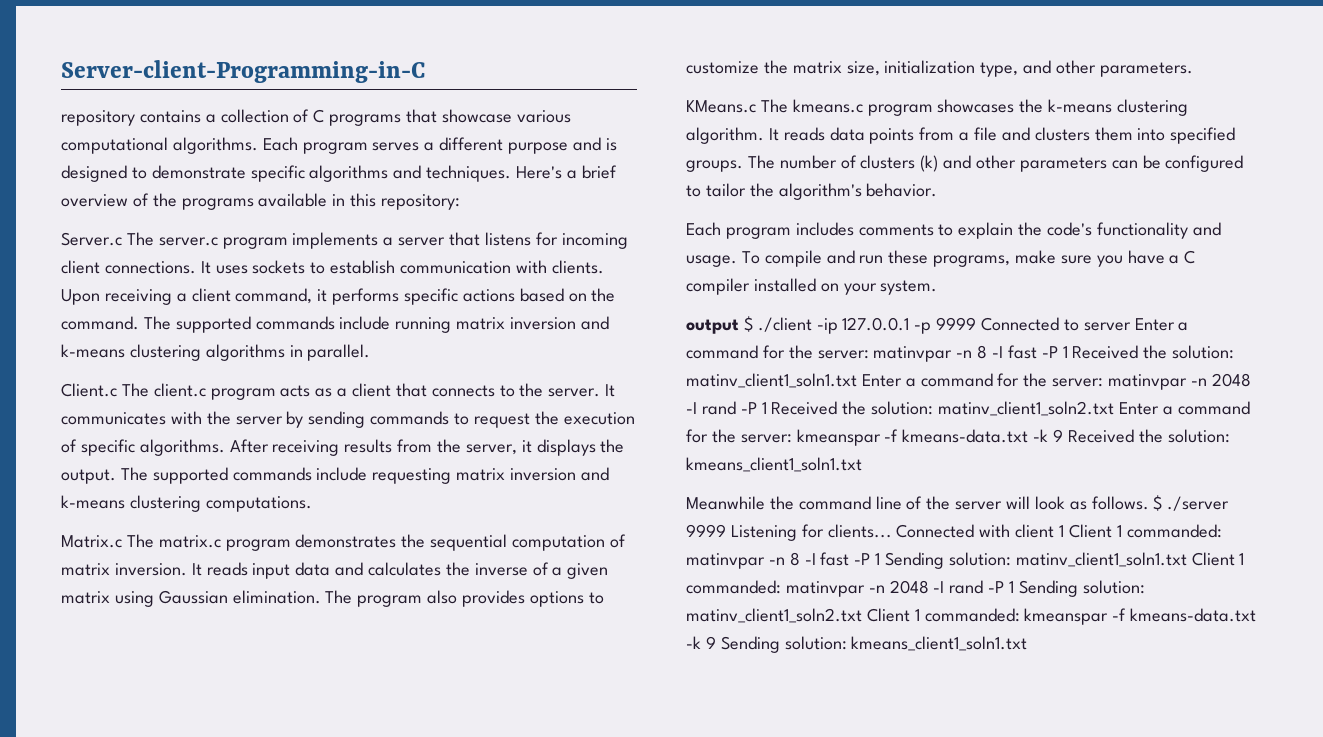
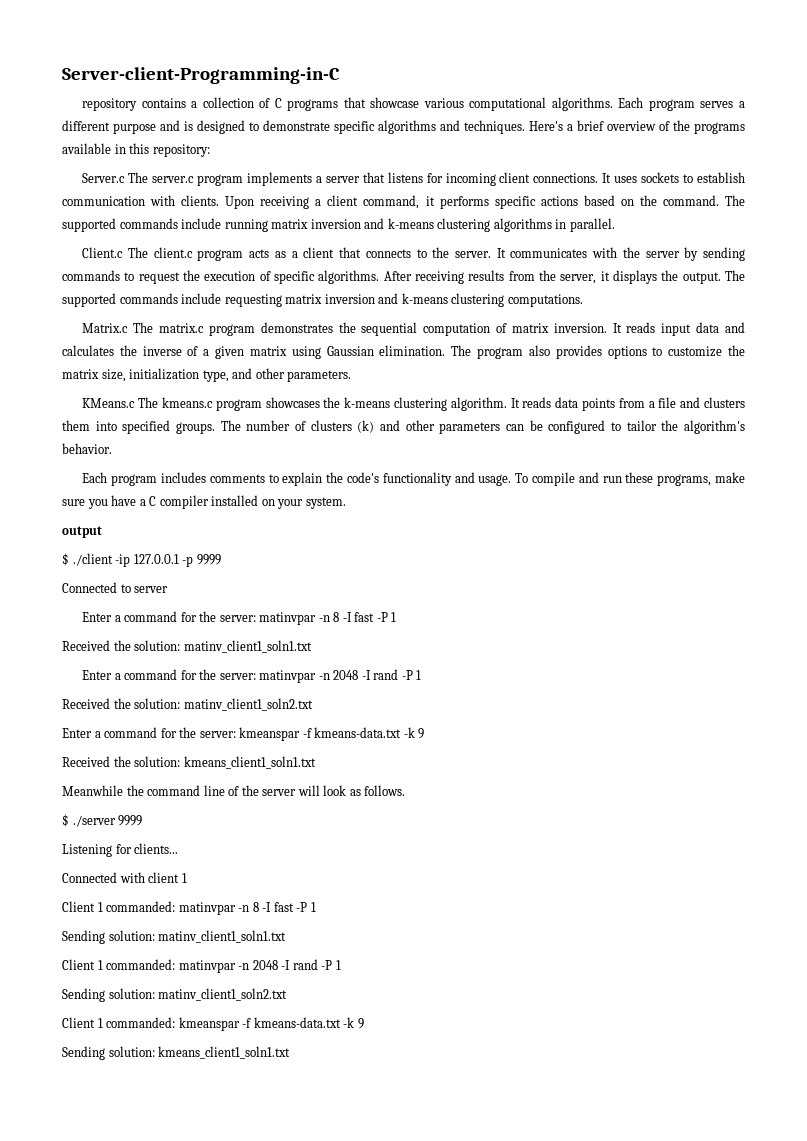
- output $ ./client -ip 127.0.0.1 -p 9999 Connected to server Enter a command for the server: matinvpar -n 8 -I fast -P 1 Received the solution: matinv_client1_soln1.txt Enter a command for the server: matinvpar -n 2048 -I rand -P 1 Received the solution: matinv_client1_soln2.txt Enter a command for the server: kmeanspar -f kmeans-data.txt -k 9 Received the solution: kmeans_client1_soln1.txt
+ output
+ $ ./client -ip 127.0.0.1 -p 9999
+ Connected to server
+ Enter a command for the server: matinvpar -n 8 -I fast -P 1
+ Received the solution: matinv_client1_soln1.txt
+ Enter a command for the server: matinvpar -n 2048 -I rand -P 1
+ Received the solution: matinv_client1_soln2.txt
+ Enter a command for the server: kmeanspar -f kmeans-data.txt -k 9
+ Received the solution: kmeans_client1_soln1.txt
- Meanwhile the command line of the server will look as follows. $ ./server 9999 Listening for clients... Connected with client 1 Client 1 commanded: matinvpar -n 8 -I fast -P 1 Sending solution: matinv_client1_soln1.txt Client 1 commanded: matinvpar -n 2048 -I rand -P 1 Sending solution: matinv_client1_soln2.txt Client 1 commanded: kmeanspar -f kmeans-data.txt -k 9 Sending solution: kmeans_client1_soln1.txt
+ Meanwhile the command line of the server will look as follows.
+ $ ./server 9999
+ Listening for clients...
+ Connected with client 1
+ Client 1 commanded: matinvpar -n 8 -I fast -P 1
+ Sending solution: matinv_client1_soln1.txt
+ Client 1 commanded: matinvpar -n 2048 -I rand -P 1
+ Sending solution: matinv_client1_soln2.txt
+ Client 1 commanded: kmeanspar -f kmeans-data.txt -k 9
+ Sending solution: kmeans_client1_soln1.txt

